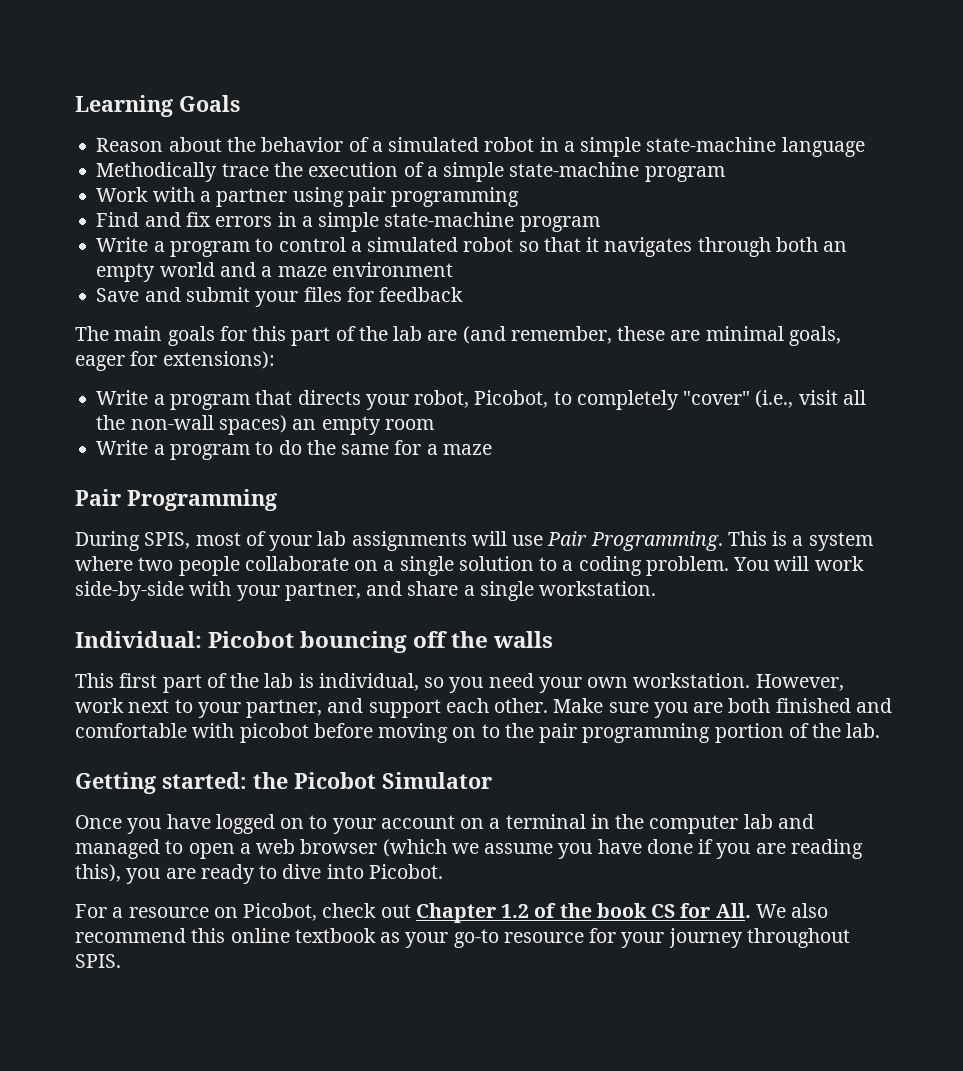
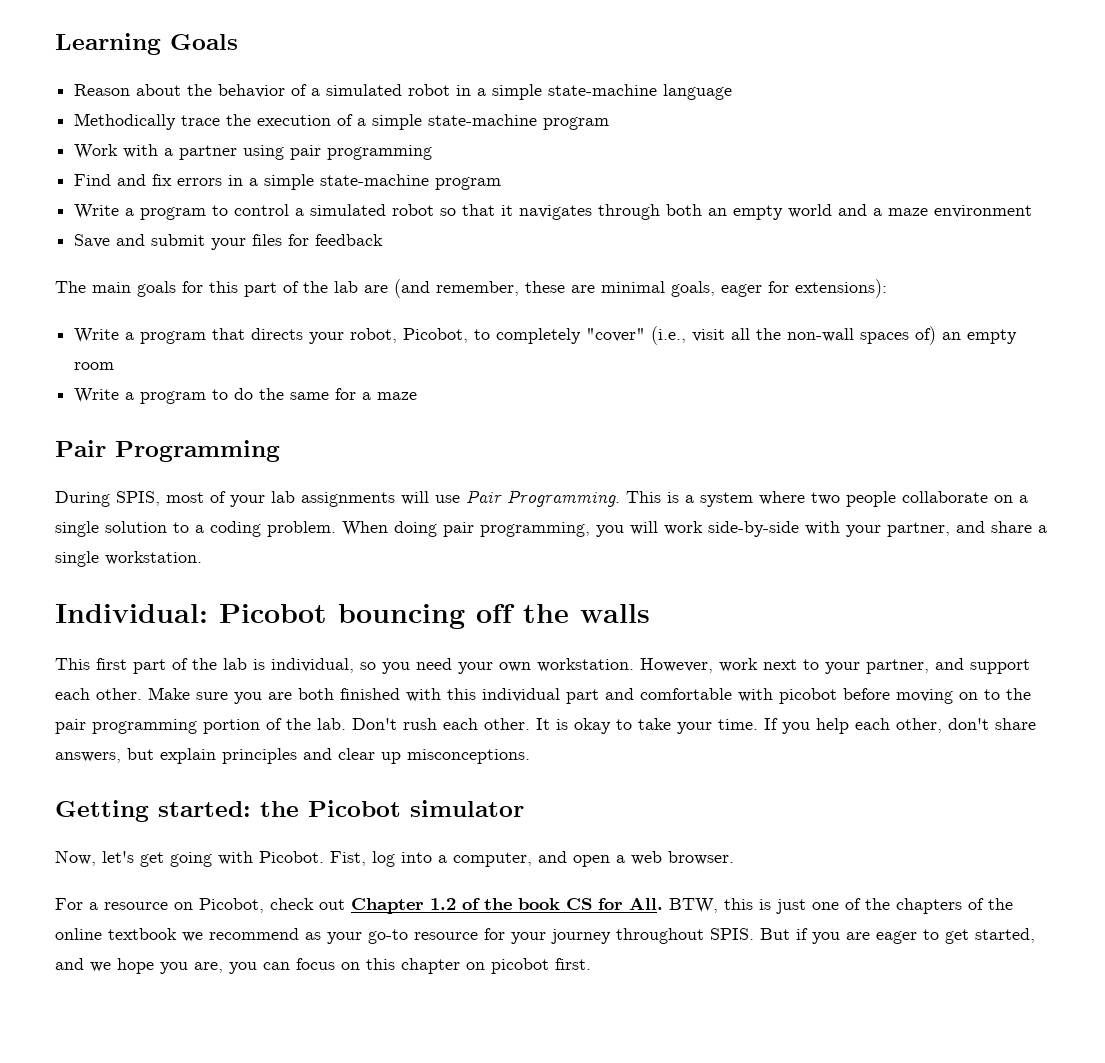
- Write a program that directs your robot, Picobot, to completely "cover" (i.e., visit all the non-wall spaces) an empty room
+ Write a program that directs your robot, Picobot, to completely "cover" (i.e., visit all the non-wall spaces of) an empty room
- You will work side-by-side with your partner, and share a single workstation.
+ When doing pair programming, you will work side-by-side with your partner, and share a single workstation.
- Make sure you are both finished and comfortable with picobot before moving on to the pair programming portion of the lab.
- Getting started: the Picobot Simulator
- Once you have logged on to your account on a terminal in the computer lab and managed to open a web browser (which we assume you have done if you are reading this), you are ready to dive into Picobot.
+ Make sure you are both finished with this individual part and comfortable with picobot before moving on to the pair programming portion of the lab. Don't rush each other. It is okay to take your time. If you help each other, don't share answers, but explain principles and clear up misconceptions.
+ Getting started: the Picobot simulator
+ Now, let's get going with Picobot. Fist, log into a computer, and open a web browser.
- For a resource on Picobot, check out Chapter 1.2 of the book CS for All. We also recommend this online textbook as your go-to resource for your journey throughout SPIS.
+ For a resource on Picobot, check out Chapter 1.2 of the book CS for All. BTW, this is just one of the chapters of the online textbook we recommend as your go-to resource for your journey throughout SPIS.
+ But if you are eager to get started, and we hope you are, you can focus on this chapter on picobot first.

